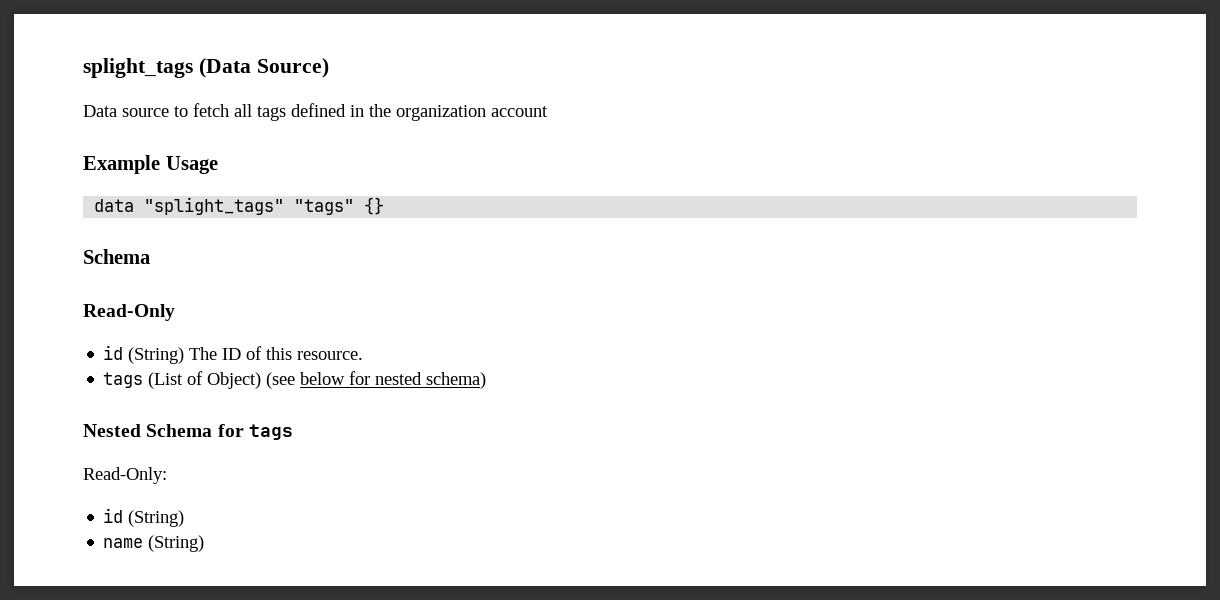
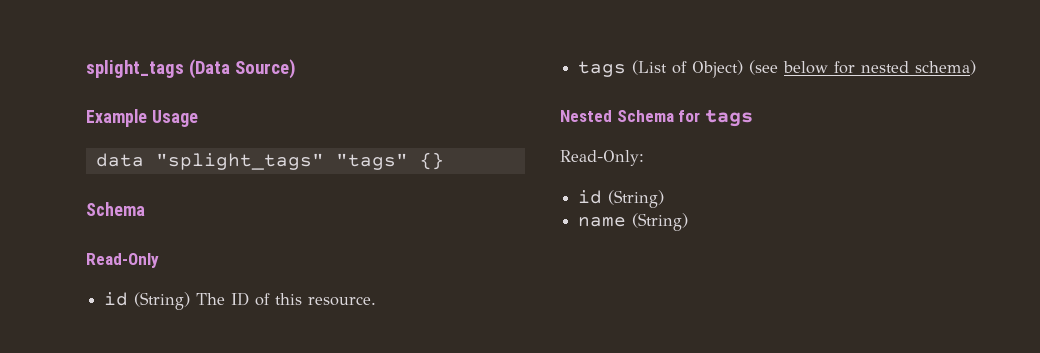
- Data source to fetch all tags defined in the organization account

